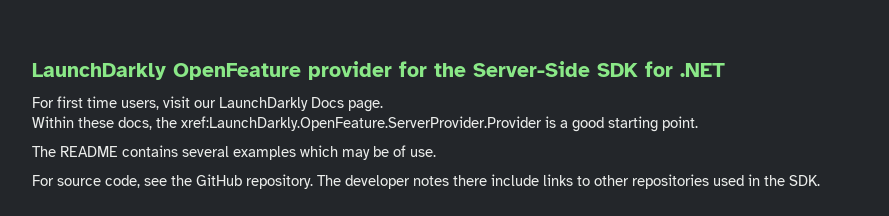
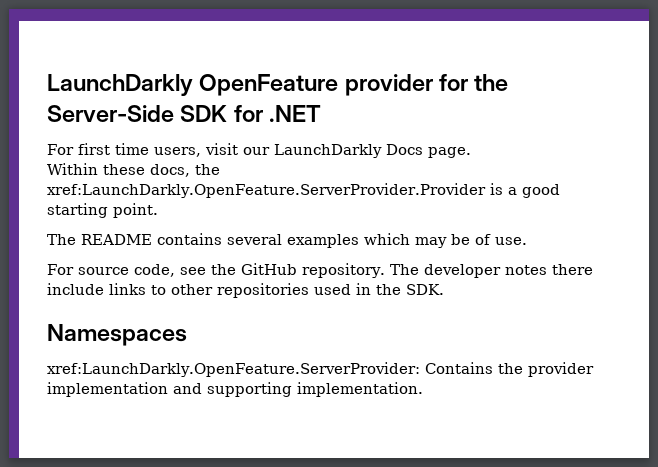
+ Namespaces
+ xref:LaunchDarkly.OpenFeature.ServerProvider: Contains the provider implementation and supporting implementation.

